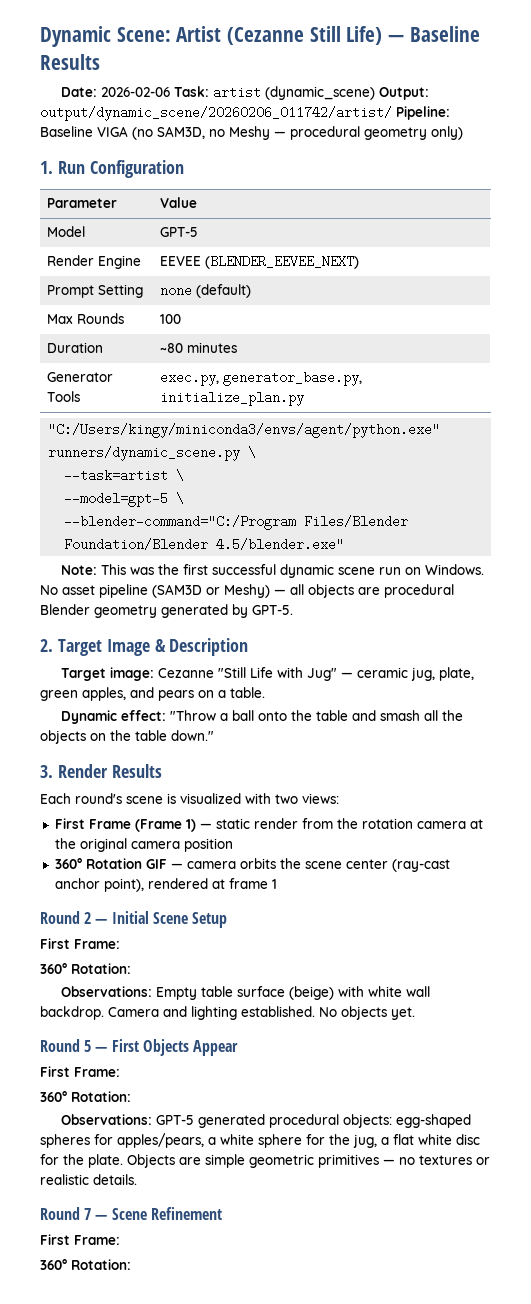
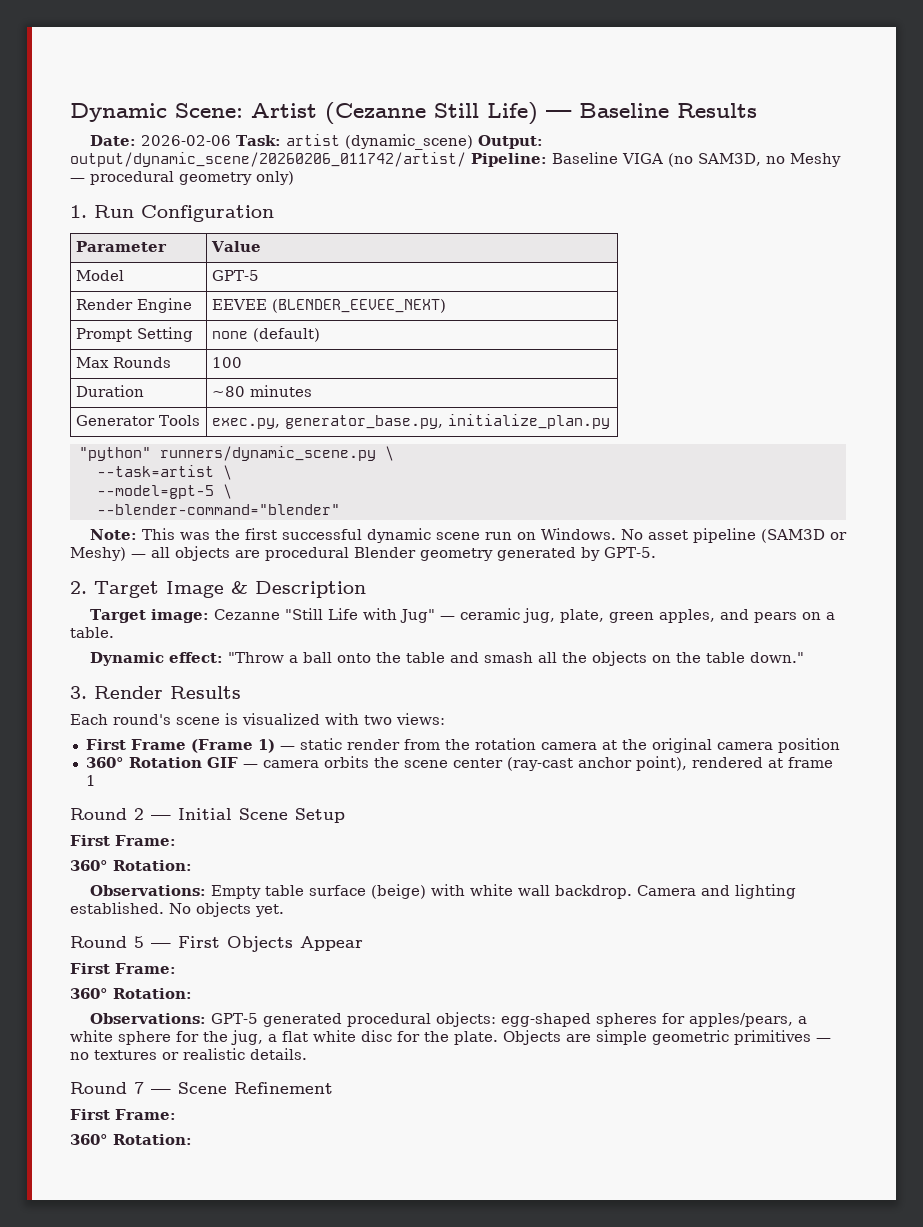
- "C:/Users/kingy/miniconda3/envs/agent/python.exe" runners/dynamic_scene.py \
+ "python" runners/dynamic_scene.py \
- --blender-command="C:/Program Files/Blender Foundation/Blender 4.5/blender.exe"
+ --blender-command="blender"

